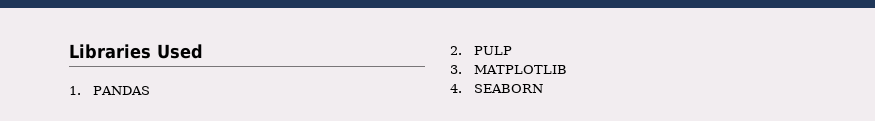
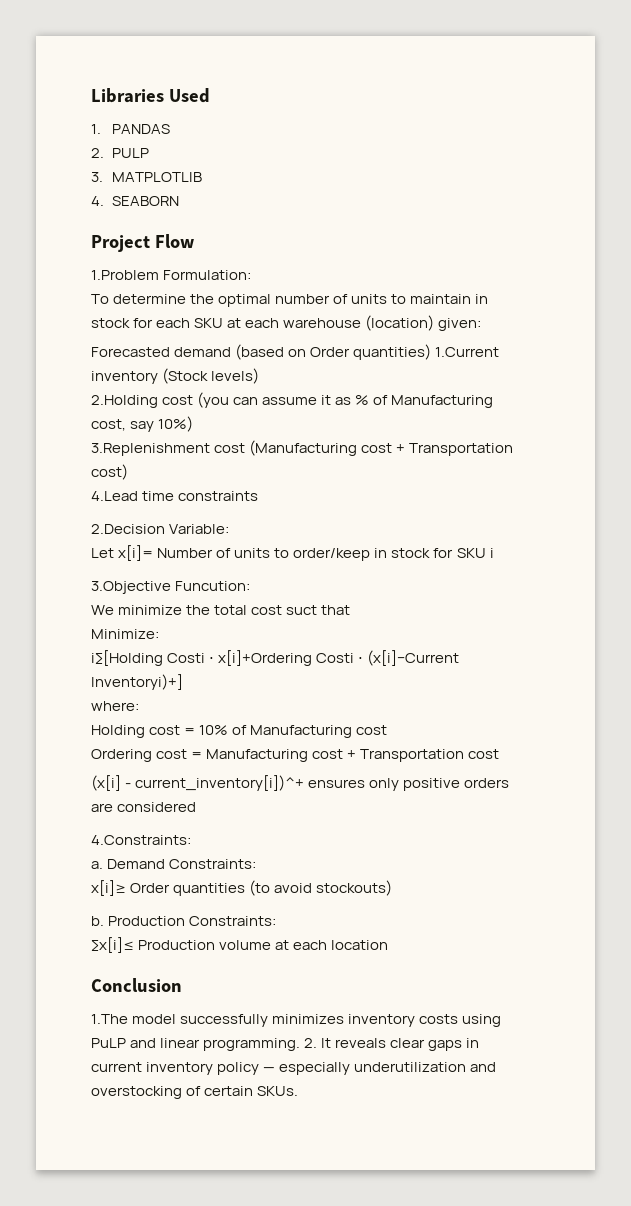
+ Project Flow
+ 1.Problem Formulation:
+ To determine the optimal number of units to maintain in stock for each SKU at each warehouse (location) given:
+ Forecasted demand (based on Order quantities) 1.Current inventory (Stock levels)
+ 2.Holding cost (you can assume it as % of Manufacturing cost, say 10%)
+ 3.Replenishment cost (Manufacturing cost + Transportation cost)
+ 4.Lead time constraints
+ 2.Decision Variable:
+ Let x[i]= Number of units to order/keep in stock for SKU i
+ 3.Objective Funcution:
+ We minimize the total cost suct that
+ Minimize:
+ i∑[Holding Costi ⋅ x[i]+Ordering Costi ⋅ (x[i]−Current Inventoryi)+]
+ where:
+ Holding cost = 10% of Manufacturing cost
+ Ordering cost = Manufacturing cost + Transportation cost
+ (x[i] - current_inventory[i])^+ ensures only positive orders are considered
+ 4.Constraints:
+ a. Demand Constraints:
+ x[i]≥ Order quantities (to avoid stockouts)
+ b. Production Constraints:
+ ∑x[i]≤ Production volume at each location
+ Conclusion
+ 1.The model successfully minimizes inventory costs using PuLP and linear programming. 2. It reveals clear gaps in current inventory policy — especially underutilization and overstocking of certain SKUs.

